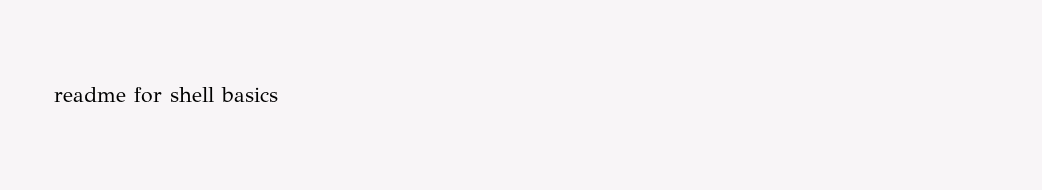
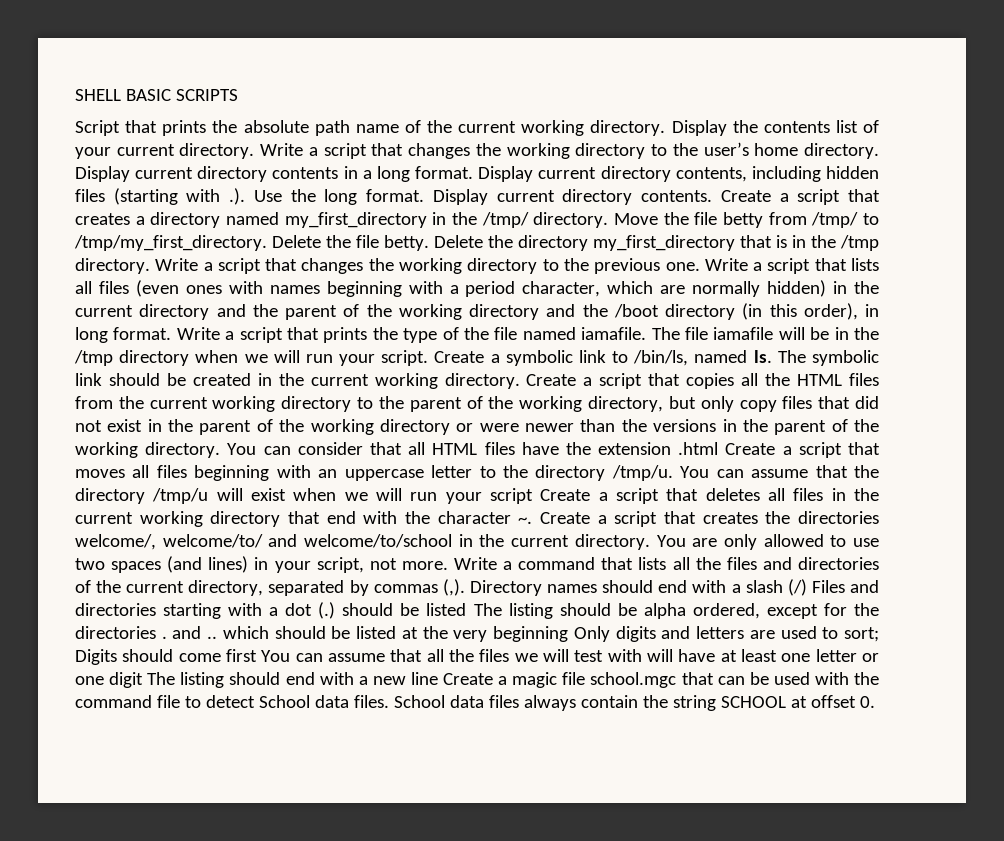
- readme for shell basics
+ SHELL BASIC SCRIPTS
+ Script that prints the absolute path name of the current working directory. Display the contents list of your current directory. Write a script that changes the working directory to the user’s home directory. Display current directory contents in a long format. Display current directory contents, including hidden files (starting with .). Use the long format. Display current directory contents. Create a script that creates a directory named my_first_directory in the /tmp/ directory. Move the file betty from /tmp/ to /tmp/my_first_directory. Delete the file betty. Delete the directory my_first_directory that is in the /tmp directory. Write a script that changes the working directory to the previous one. Write a script that lists all files (even ones with names beginning with a period character, which are normally hidden) in the current directory and the parent of the working directory and the /boot directory (in this order), in long format. Write a script that prints the type of the file named iamafile. The file iamafile will be in the /tmp directory when we will run your script. Create a symbolic link to /bin/ls, named ls. The symbolic link should be created in the current working directory. Create a script that copies all the HTML files from the current working directory to the parent of the working directory, but only copy files that did not exist in the parent of the working directory or were newer than the versions in the parent of the working directory. You can consider that all HTML files have the extension .html Create a script that moves all files beginning with an uppercase letter to the directory /tmp/u. You can assume that the directory /tmp/u will exist when we will run your script Create a script that deletes all files in the current working directory that end with the character ~. Create a script that creates the directories welcome/, welcome/to/ and welcome/to/school in the current directory. You are only allowed to use two spaces (and lines) in your script, not more. Write a command that lists all the files and directories of the current directory, separated by commas (,). Directory names should end with a slash (/) Files and directories starting with a dot (.) should be listed The listing should be alpha ordered, except for the directories . and .. which should be listed at the very beginning Only digits and letters are used to sort; Digits should come first You can assume that all the files we will test with will have at least one letter or one digit The listing should end with a new line Create a magic file school.mgc that can be used with the command file to detect School data files. School data files always contain the string SCHOOL at offset 0.

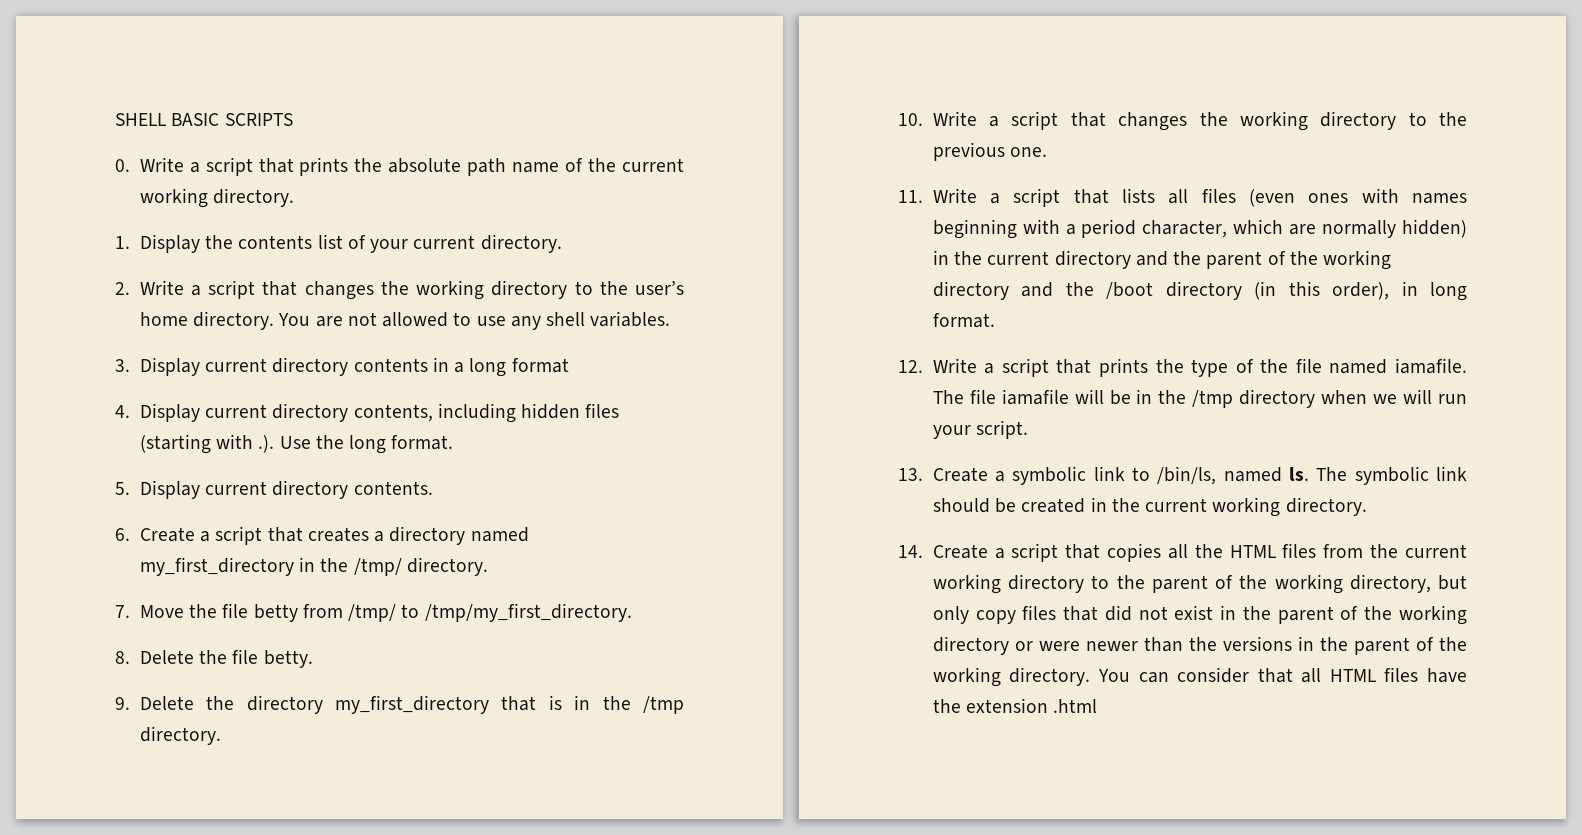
- Script that prints the absolute path name of the current working directory. Display the contents list of your current directory. Write a script that changes the working directory to the user’s home directory.
+ 0. Write a script that prints the absolute path name of the current working directory.
+ 1. Display the contents list of your current directory.
+ 2. Write a script that changes the working directory to the user’s home directory.
- Display current directory contents in a long format. Display current directory contents, including hidden files (starting with .). Use the long format. Display current directory contents. Create a script that creates a directory named my_first_directory in the /tmp/ directory. Move the file betty from /tmp/ to /tmp/my_first_directory. Delete the file betty. Delete the directory my_first_directory that is in the /tmp directory. Write a script that changes the working directory to the previous one. Write a script that lists all files (even ones with names beginning with a period character, which are normally hidden) in the current directory and the parent of the working directory and the /boot directory (in this order), in long format. Write a script that prints the type of the file named iamafile.
+ You are not allowed to use any shell variables.
+ 3. Display current directory contents in a long format
+ 4. Display current directory contents, including hidden files (starting with .). Use the long format.
+ 5. Display current directory contents.
+ 6. Create a script that creates a directory named my_first_directory in the /tmp/ directory.
+ 7. Move the file betty from /tmp/ to /tmp/my_first_directory.
+ 8. Delete the file betty.
+ 9. Delete the directory my_first_directory that is in the /tmp directory.
+ 10. Write a script that changes the working directory to the previous one.
+ 11. Write a script that lists all files (even ones with names beginning with a period character, which are normally hidden) in the current directory and the parent of the working directory and the /boot directory (in this order), in long format.
+ 12. Write a script that prints the type of the file named iamafile.
- The file iamafile will be in the /tmp directory when we will run your script. Create a symbolic link to /bin/ls, named ls.
+ The file iamafile will be in the /tmp directory when we will run your script.
+ 13. Create a symbolic link to /bin/ls, named ls.
- The symbolic link should be created in the current working directory. Create a script that copies all the HTML files from the current working directory to the parent of the working directory, but only copy files that did not exist in the parent of the working directory or were newer than the versions in the parent of the working directory.
+ The symbolic link should be created in the current working directory.
+ 14. Create a script that copies all the HTML files from the current working directory to the parent of the working directory, but only copy files that did not exist in the parent of the working directory or were newer than the versions in the parent of the working directory.
- You can consider that all HTML files have the extension .html Create a script that moves all files beginning with an uppercase letter to the directory /tmp/u. You can assume that the directory /tmp/u will exist when we will run your script Create a script that deletes all files in the current working directory that end with the character ~. Create a script that creates the directories welcome/, welcome/to/ and welcome/to/school in the current directory. You are only allowed to use two spaces (and lines) in your script, not more. Write a command that lists all the files and directories of the current directory, separated by commas (,). Directory names should end with a slash (/) Files and directories starting with a dot (.) should be listed The listing should be alpha ordered, except for the directories . and .. which should be listed at the very beginning Only digits and letters are used to sort; Digits should come first You can assume that all the files we will test with will have at least one letter or one digit The listing should end with a new line Create a magic file school.mgc that can be used with the command file to detect School data files. School data files always contain the string SCHOOL at offset 0.
+ You can consider that all HTML files have the extension .html

